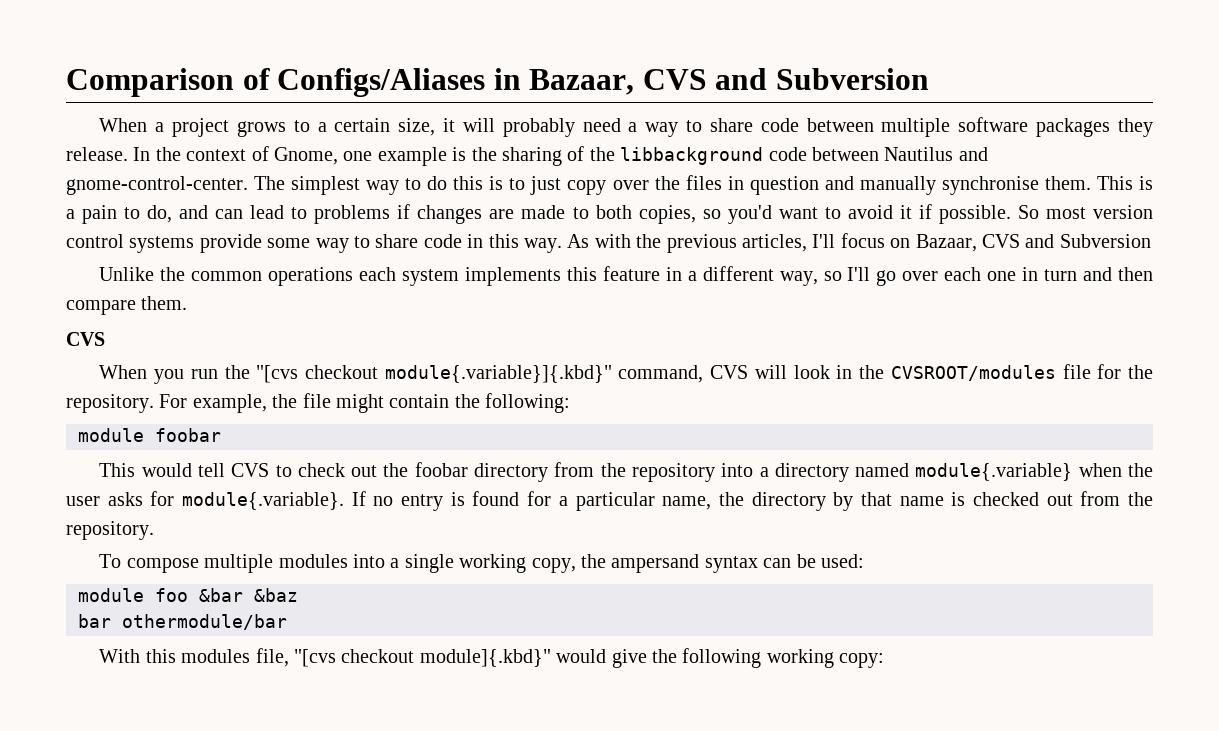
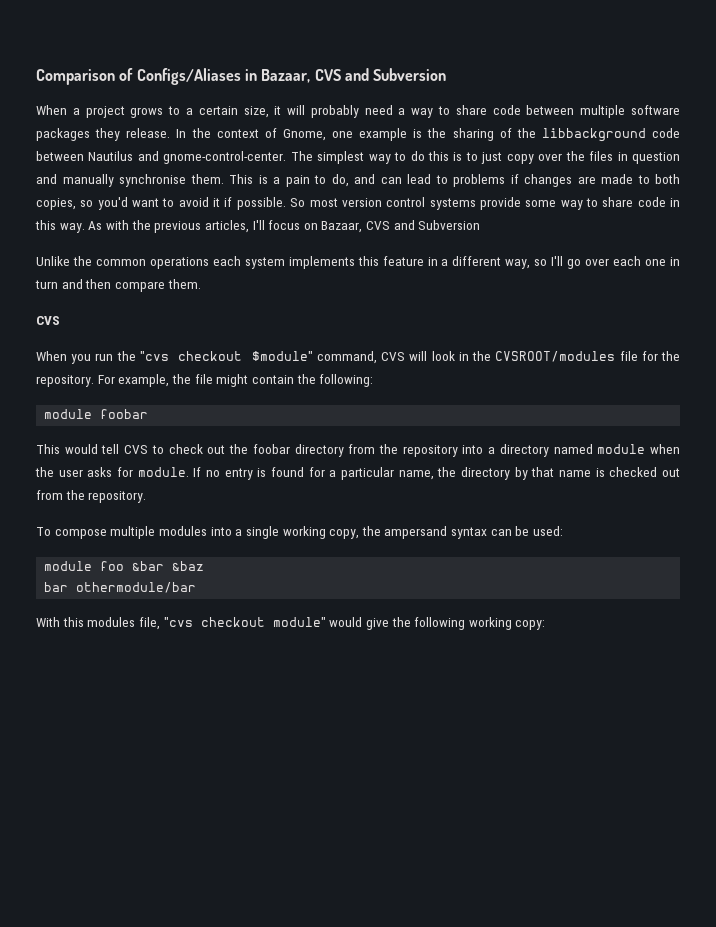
- When you run the "[cvs checkout module{.variable}]{.kbd}" command, CVS will look in the CVSROOT/modules file for the repository.
+ When you run the "cvs checkout $module" command, CVS will look in the CVSROOT/modules file for the repository.
- This would tell CVS to check out the foobar directory from the repository into a directory named module{.variable} when the user asks for module{.variable}. If no entry is found for a particular name, the directory by that name is checked out from the repository.
+ This would tell CVS to check out the foobar directory from the repository into a directory named module when the user asks for module. If no entry is found for a particular name, the directory by that name is checked out from the repository.
- With this modules file, "[cvs checkout module]{.kbd}" would give the following working copy:
+ With this modules file, "cvs checkout module" would give the following working copy:

